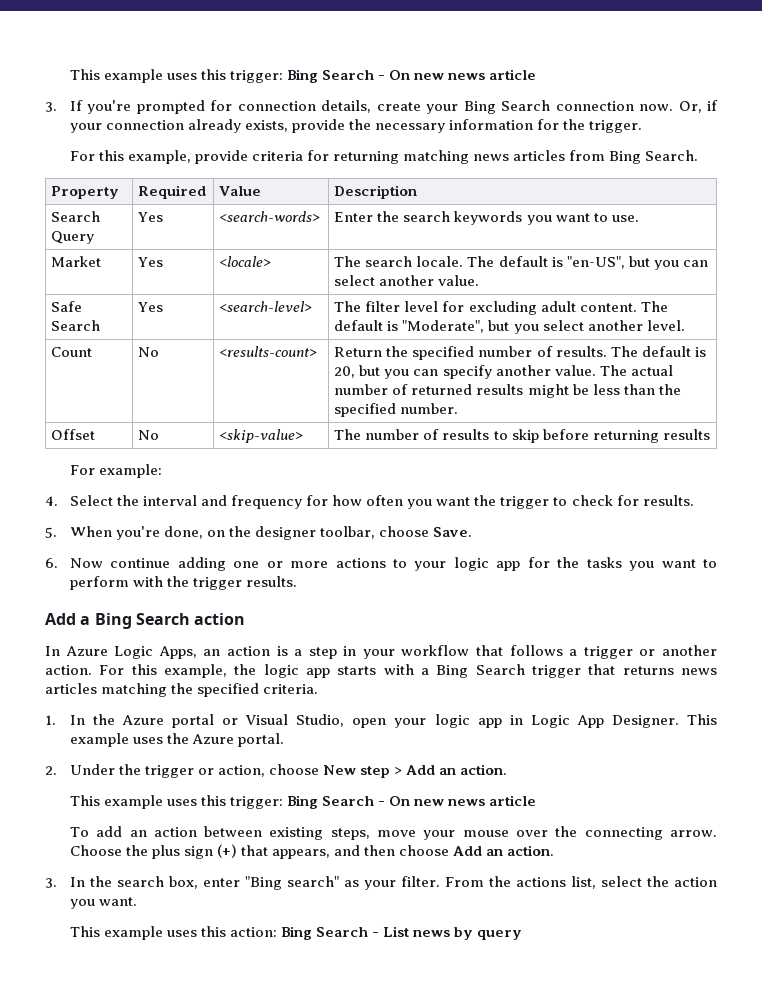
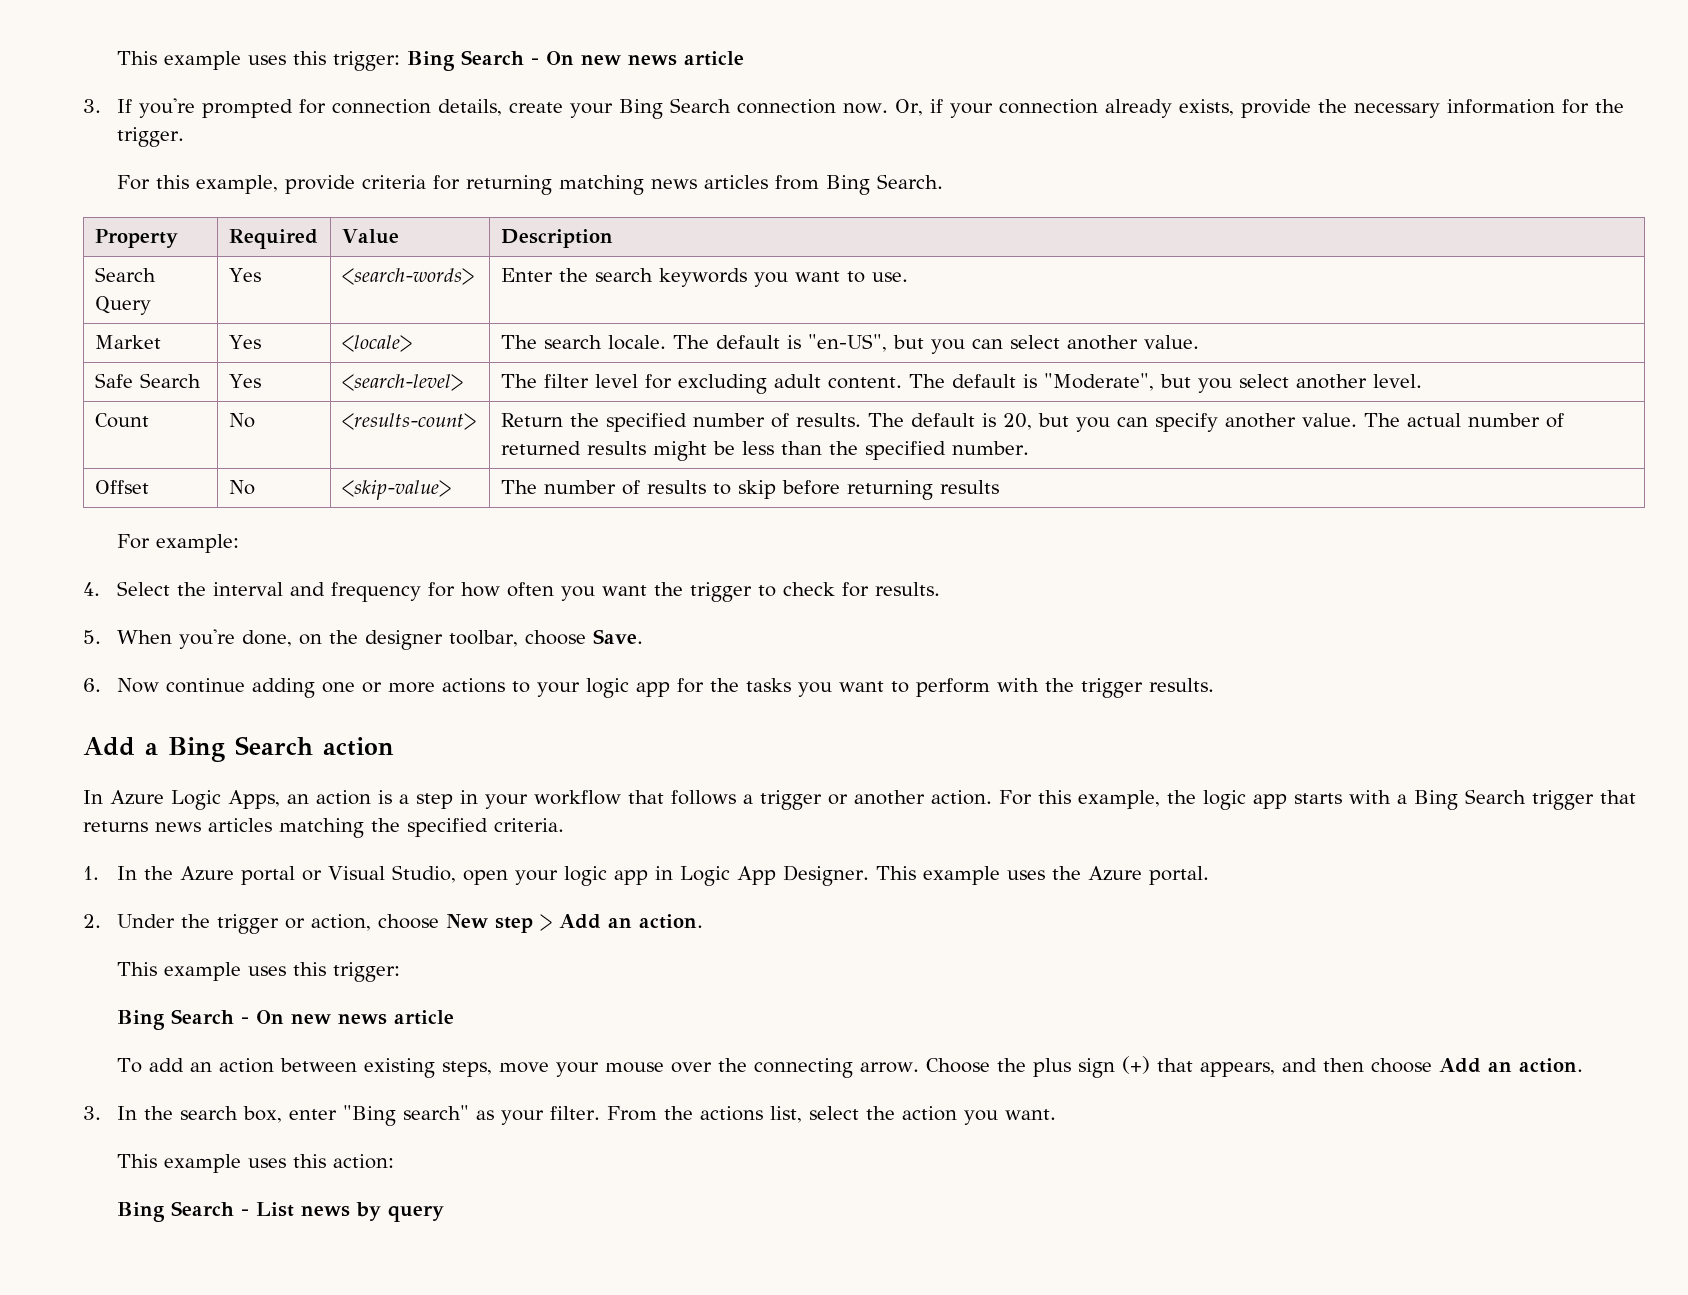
  2. Under the trigger or action, choose New step > Add an action.
- This example uses this trigger: Bing Search - On new news article
+ This example uses this trigger:
+ Bing Search - On new news article
- This example uses this action: Bing Search - List news by query
+ This example uses this action:
+ Bing Search - List news by query

